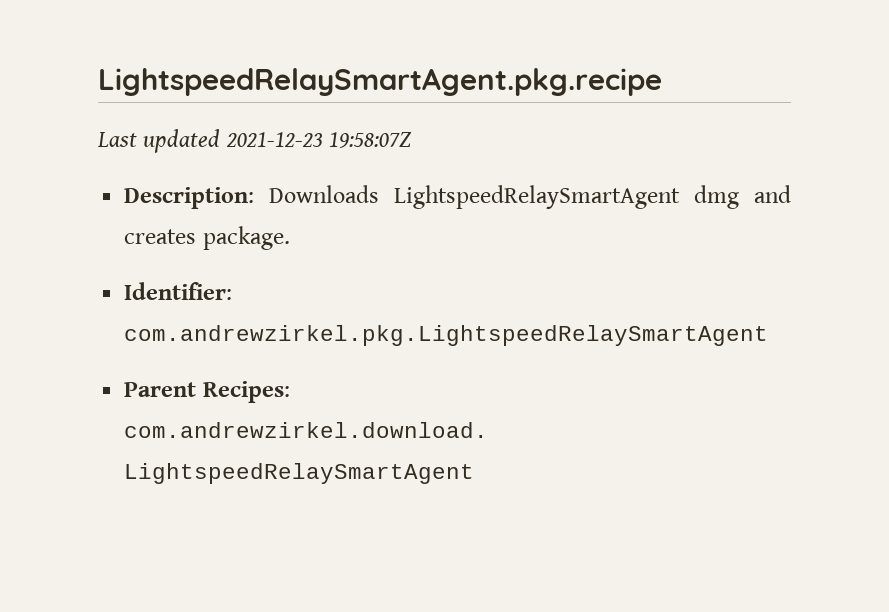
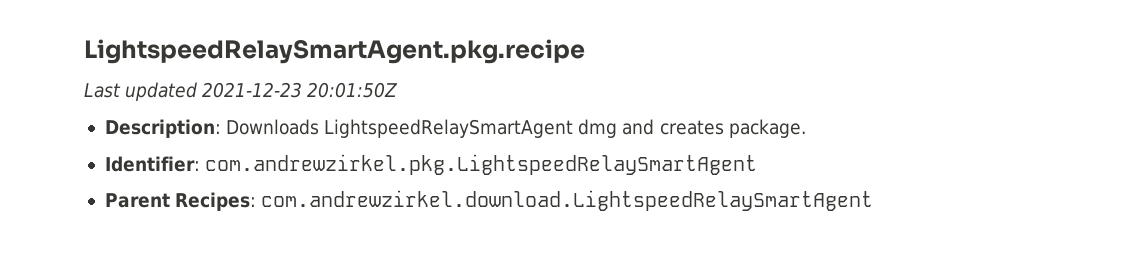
- Last updated 2021-12-23 19:58:07Z
+ Last updated 2021-12-23 20:01:50Z

